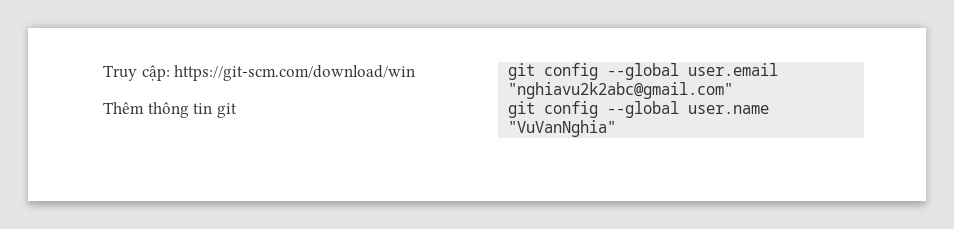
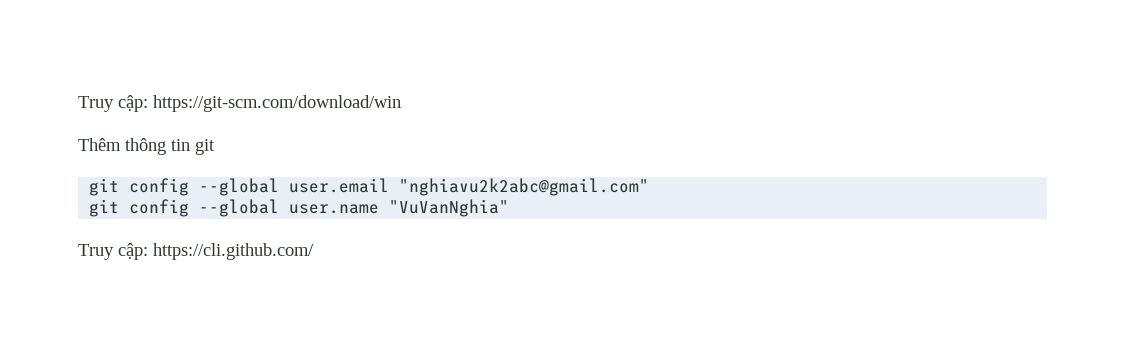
+ Truy cập: https://cli.github.com/

